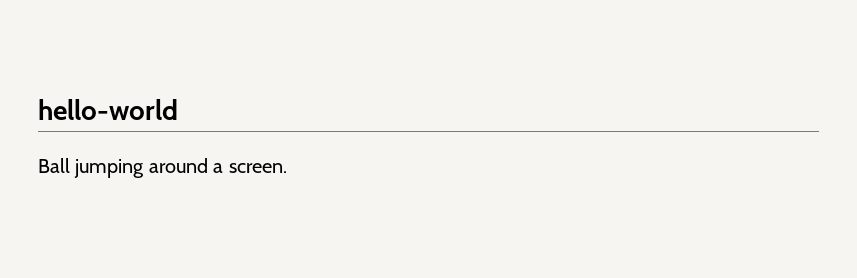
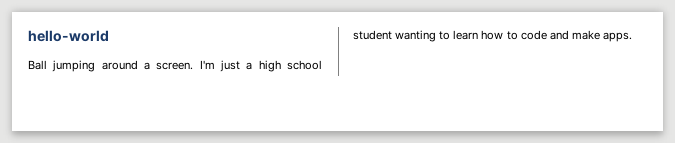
+ I'm just a high school student wanting to learn how to code and make apps.

